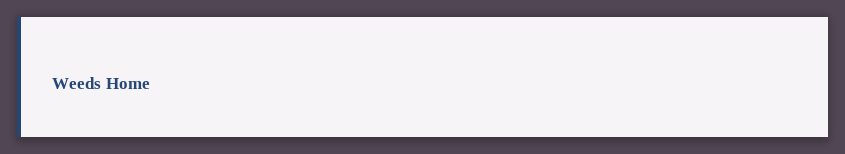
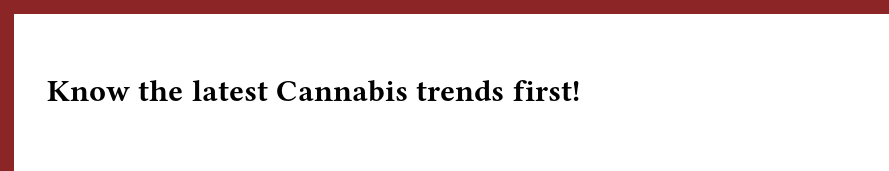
- Weeds Home
+ Know the latest Cannabis trends first!

